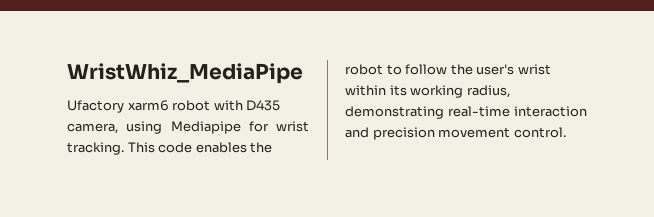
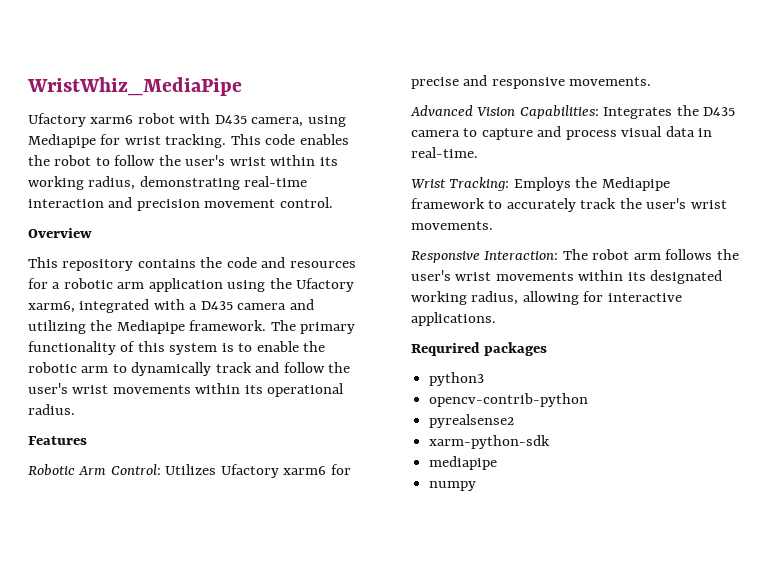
+ Overview
+ This repository contains the code and resources for a robotic arm application using the Ufactory xarm6, integrated with a D435 camera and utilizing the Mediapipe framework. The primary functionality of this system is to enable the robotic arm to dynamically track and follow the user's wrist movements within its operational radius.
+ Features
+ Robotic Arm Control: Utilizes Ufactory xarm6 for precise and responsive movements.
+ Advanced Vision Capabilities: Integrates the D435 camera to capture and process visual data in real-time.
+ Wrist Tracking: Employs the Mediapipe framework to accurately track the user's wrist movements.
+ Responsive Interaction: The robot arm follows the user's wrist movements within its designated working radius, allowing for interactive applications.
+ Requrired packages
+ python3
+ opencv-contrib-python
+ pyrealsense2
+ xarm-python-sdk
+ mediapipe
+ numpy

